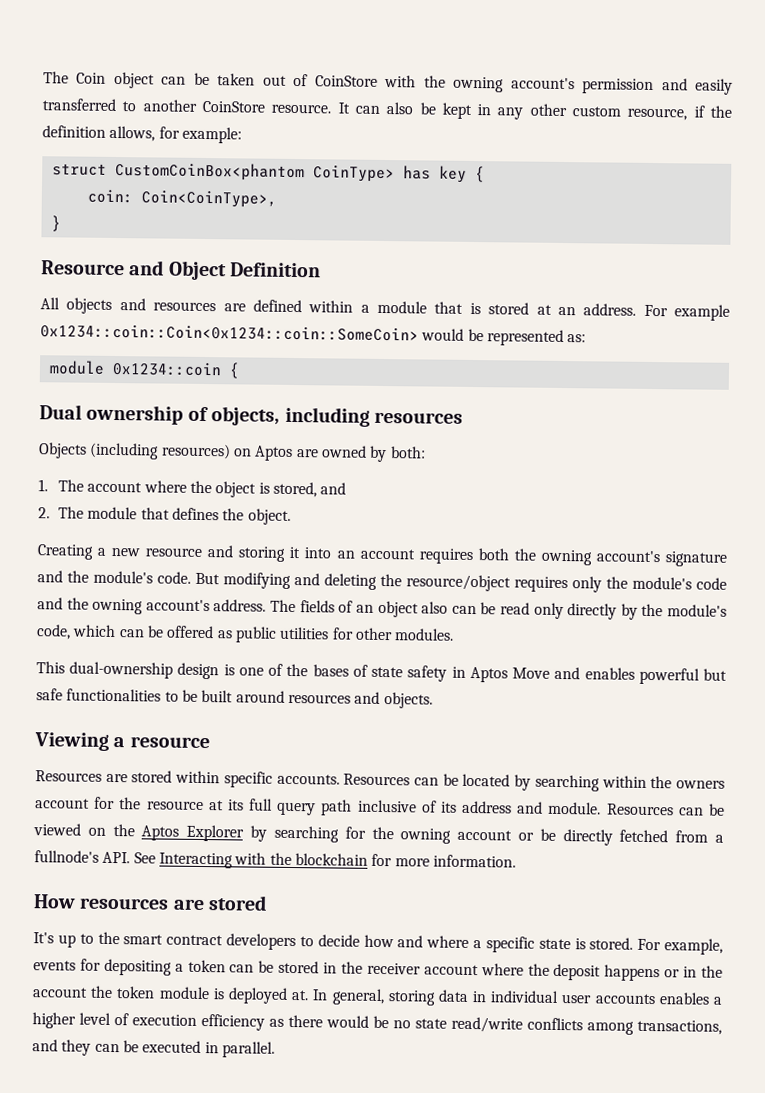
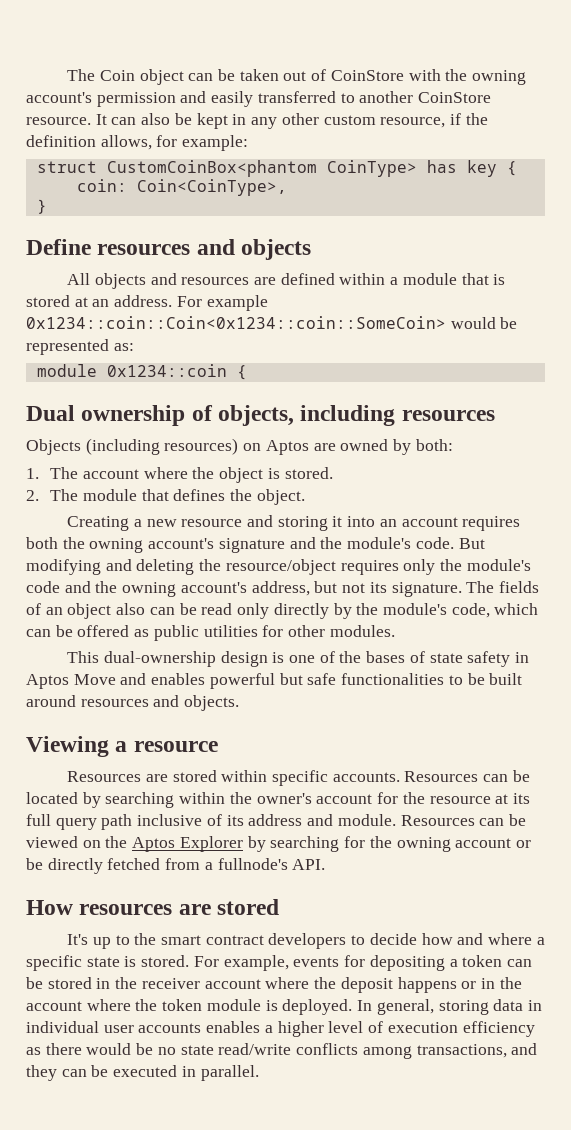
- Resource and Object Definition
+ Define resources and objects
- 1. The account where the object is stored, and
+ 1. The account where the object is stored.
- But modifying and deleting the resource/object requires only the module's code and the owning account's address.
+ But modifying and deleting the resource/object requires only the module's code and the owning account's address, but not its signature.
- Resources can be located by searching within the owners account for the resource at its full query path inclusive of its address and module.
+ Resources can be located by searching within the owner's account for the resource at its full query path inclusive of its address and module.
- Resources can be viewed on the Aptos Explorer by searching for the owning account or be directly fetched from a fullnode's API. See Interacting with the blockchain for more information.
+ Resources can be viewed on the Aptos Explorer by searching for the owning account or be directly fetched from a fullnode's API.
- For example, events for depositing a token can be stored in the receiver account where the deposit happens or in the account the token module is deployed at.
+ For example, events for depositing a token can be stored in the receiver account where the deposit happens or in the account where the token module is deployed.

